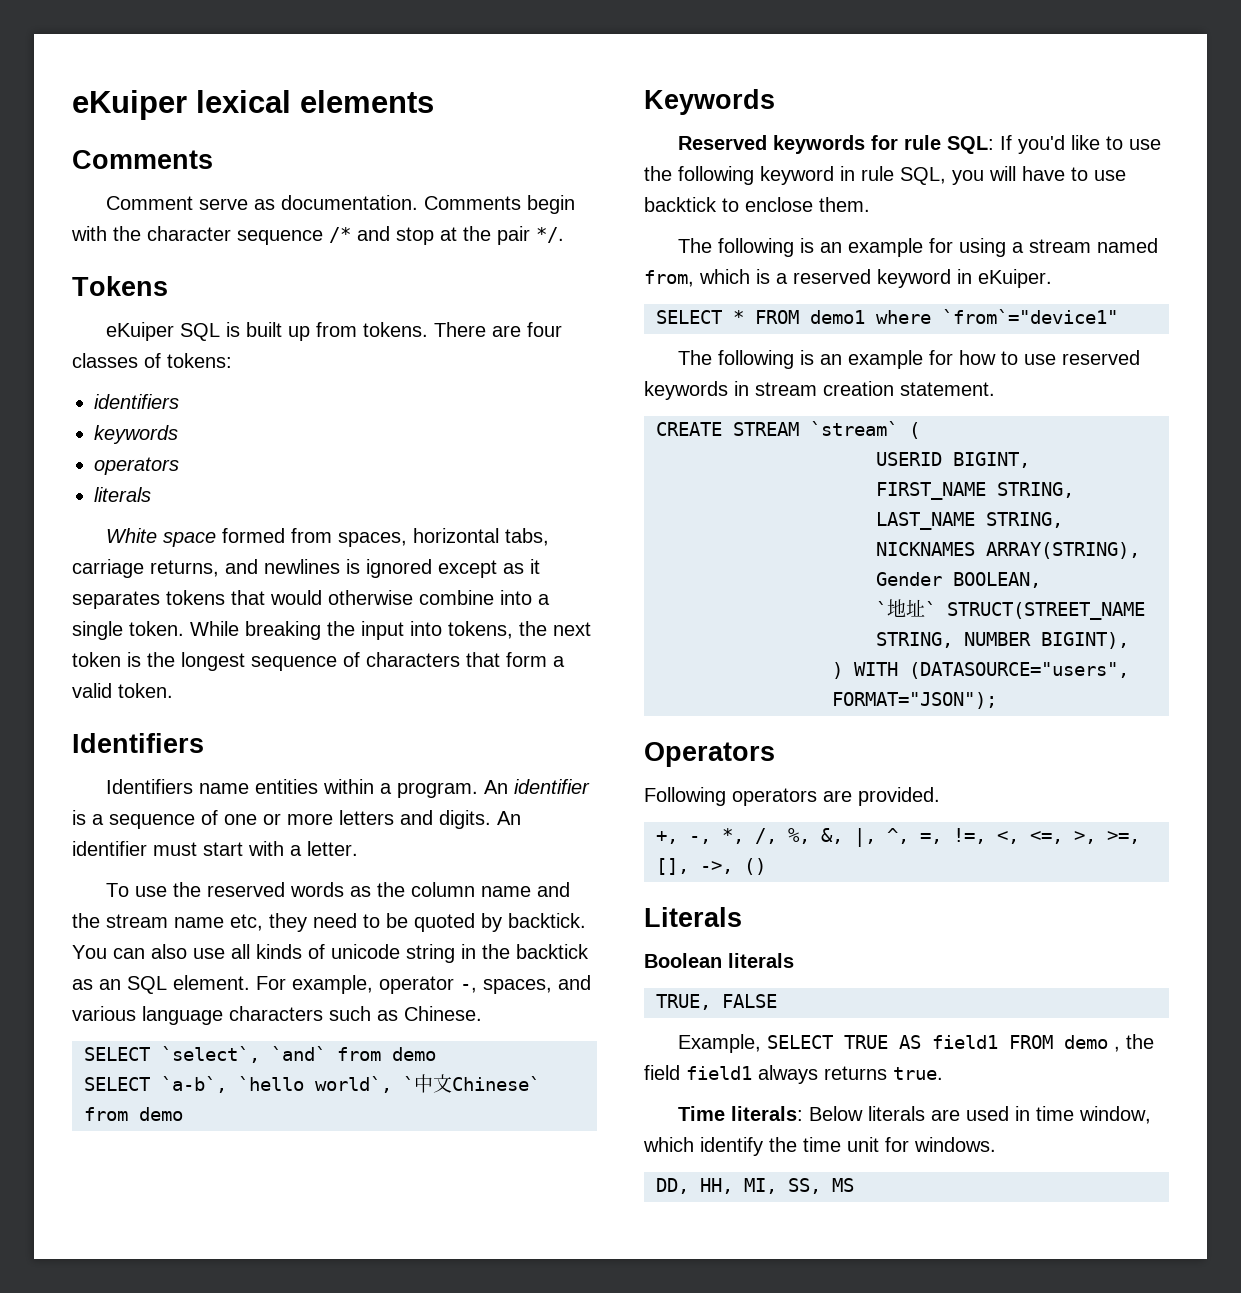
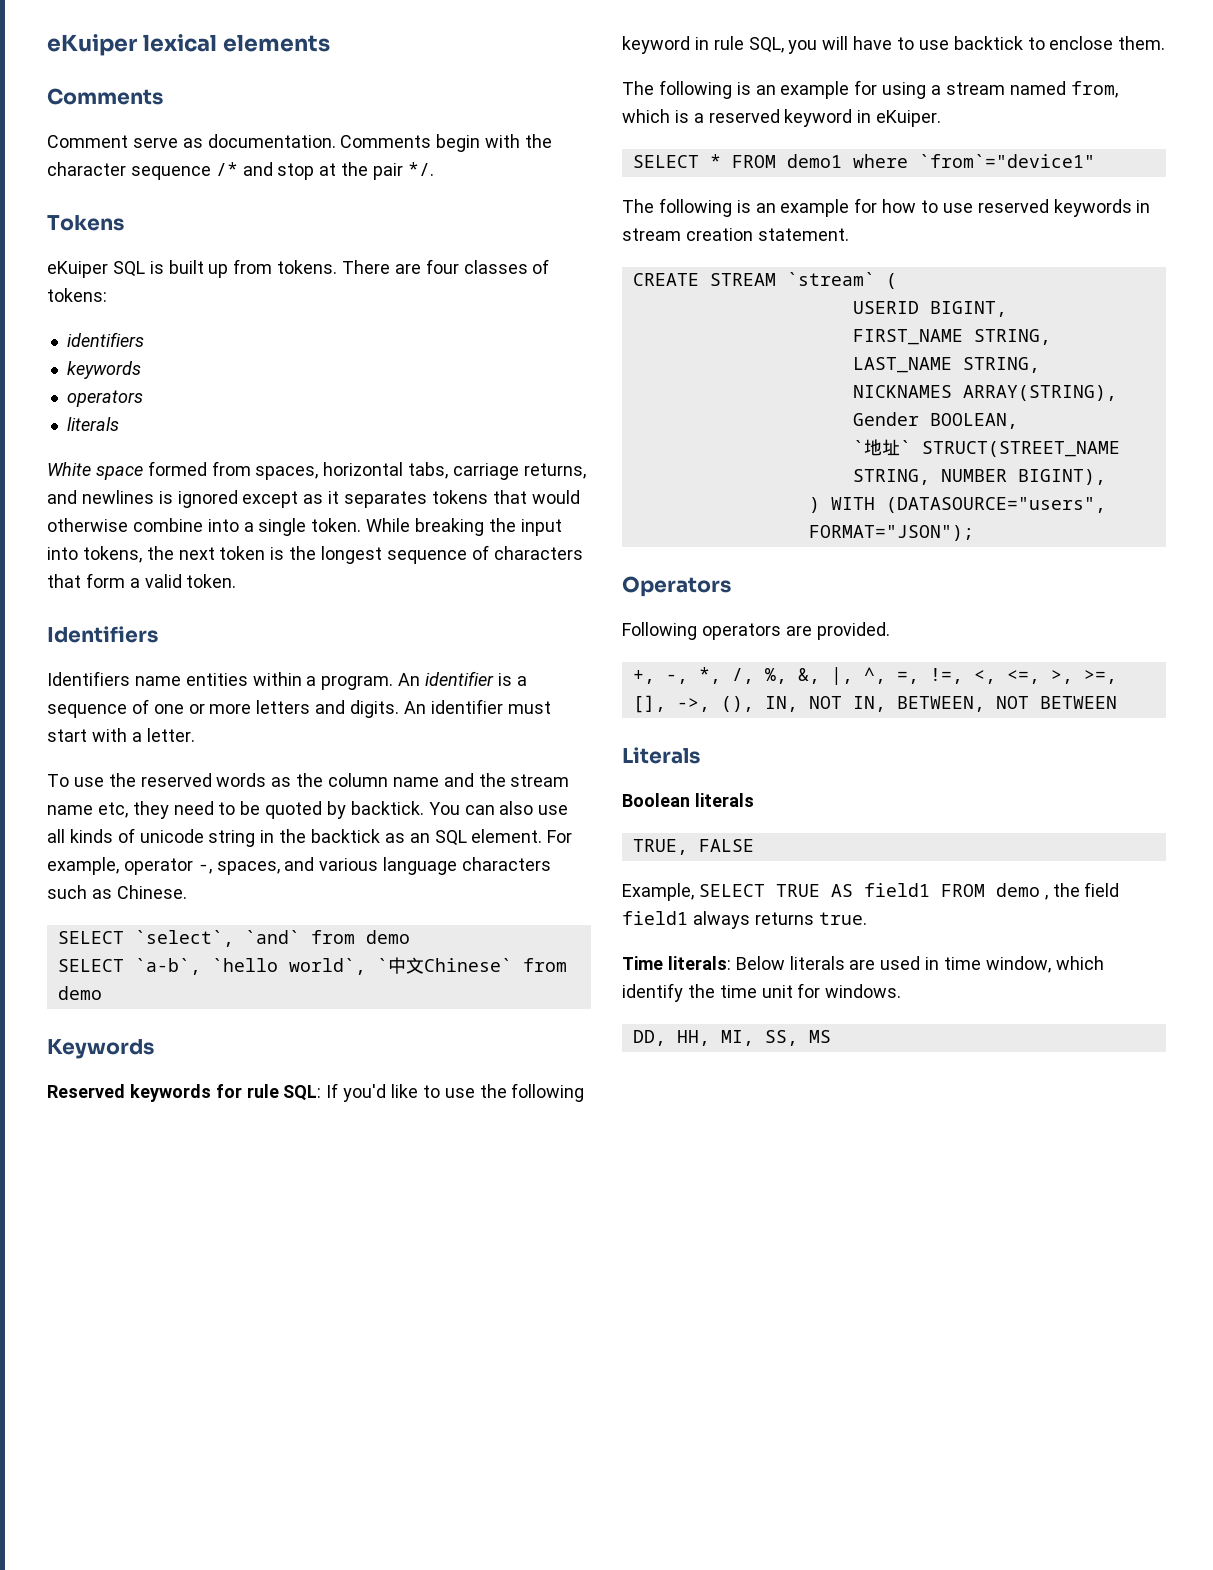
- +, -, *, /, %, &, |, ^, =, !=, <, <=, >, >=, [], ->, ()
+ +, -, *, /, %, &, |, ^, =, !=, <, <=, >, >=, [], ->, (), IN, NOT IN, BETWEEN, NOT BETWEEN

